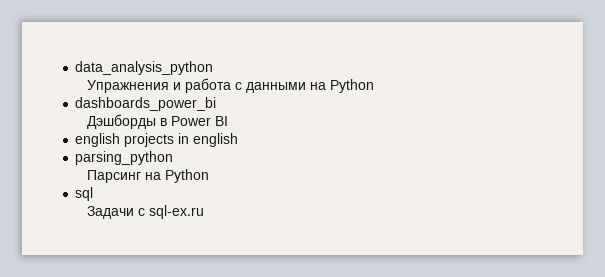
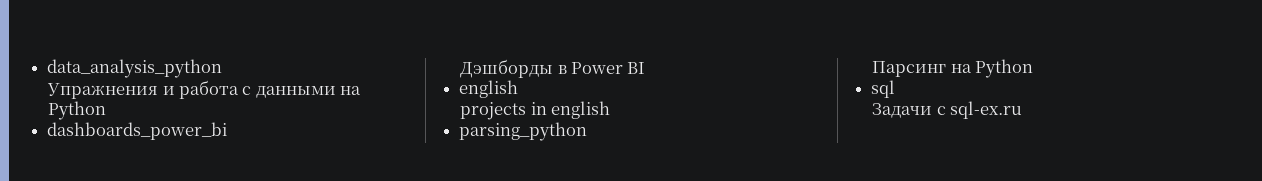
  Дэшборды в Power BI
- english projects in english
+ english
+ projects in english

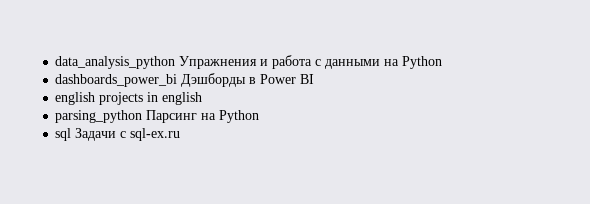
- data_analysis_python
- Упражнения и работа с данными на Python
+ data_analysis_python Упражнения и работа с данными на Python
- dashboards_power_bi
- Дэшборды в Power BI
- english
- projects in english
+ dashboards_power_bi Дэшборды в Power BI
+ english projects in english
- parsing_python
- Парсинг на Python
+ parsing_python Парсинг на Python
- sql
- Задачи с sql-ex.ru
+ sql Задачи с sql-ex.ru

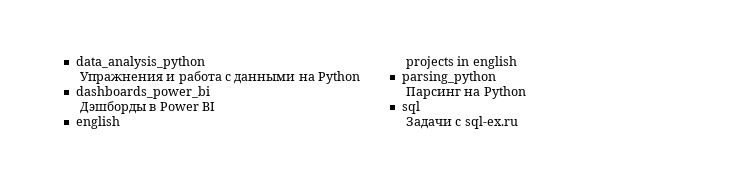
- data_analysis_python Упражнения и работа с данными на Python
+ data_analysis_python
+ Упражнения и работа с данными на Python
- dashboards_power_bi Дэшборды в Power BI
- english projects in english
+ dashboards_power_bi
+ Дэшборды в Power BI
+ english
+ projects in english
- parsing_python Парсинг на Python
+ parsing_python
+ Парсинг на Python
- sql Задачи с sql-ex.ru
+ sql
+ Задачи с sql-ex.ru

